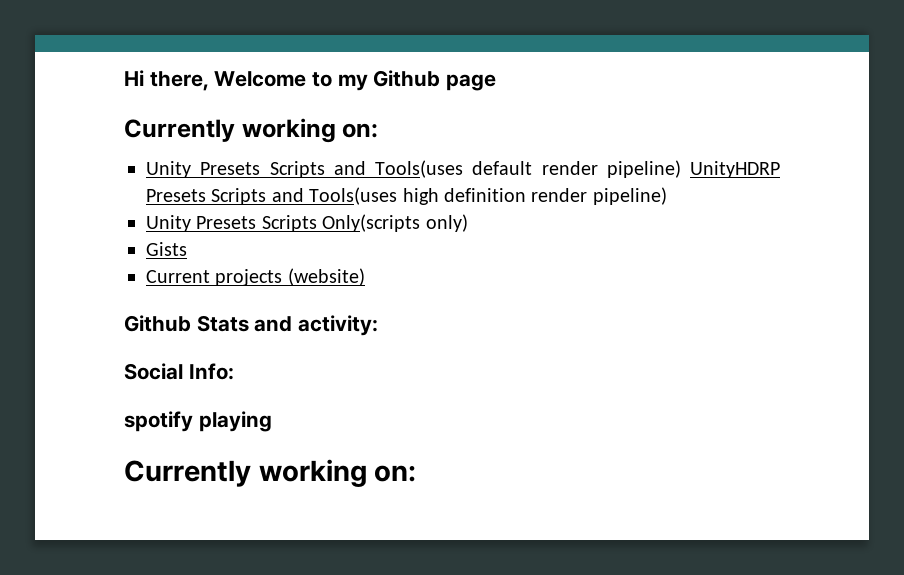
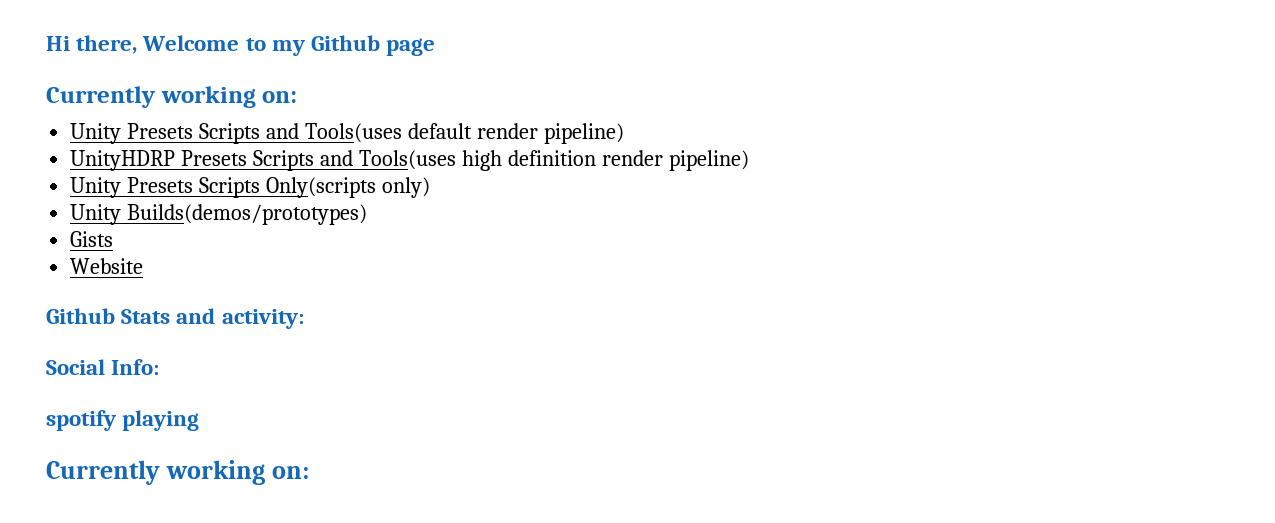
- Unity Presets Scripts and Tools(uses default render pipeline) UnityHDRP Presets Scripts and Tools(uses high definition render pipeline)
+ Unity Presets Scripts and Tools(uses default render pipeline)
+ UnityHDRP Presets Scripts and Tools(uses high definition render pipeline)
+ Unity Builds(demos/prototypes)
- Current projects (website)
+ Website

